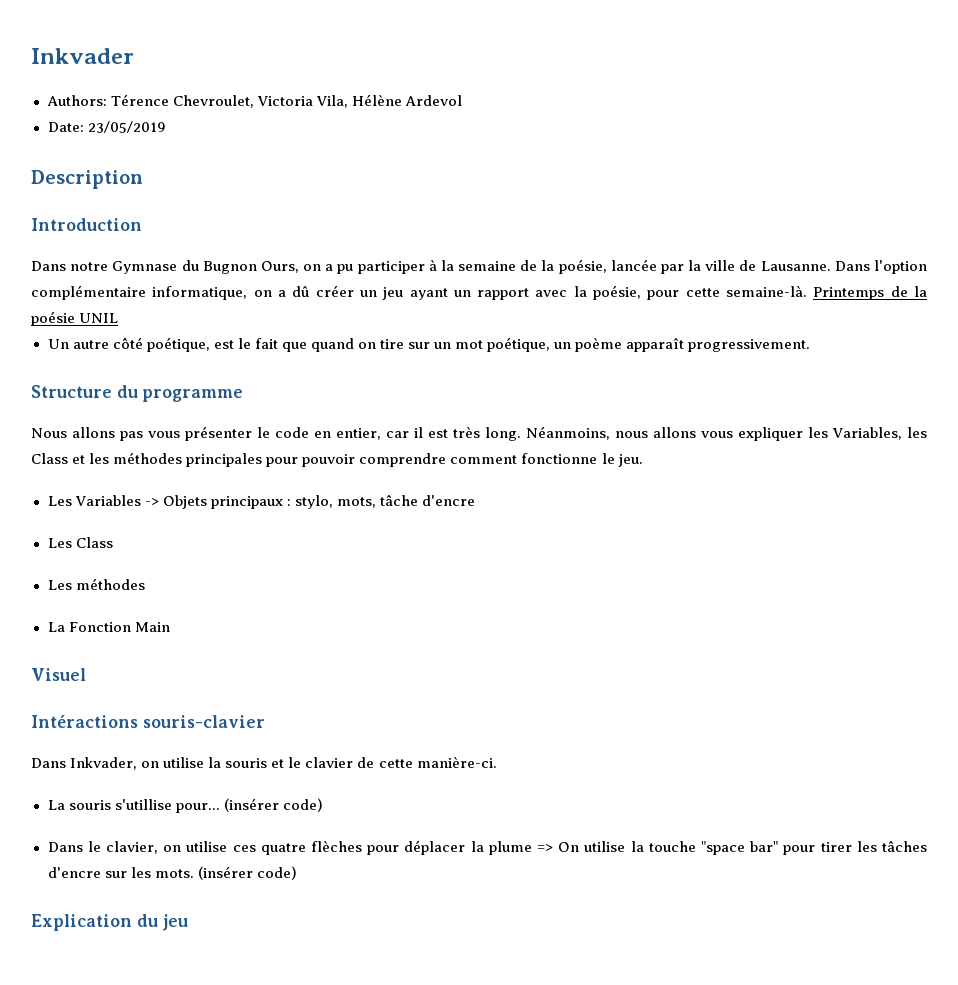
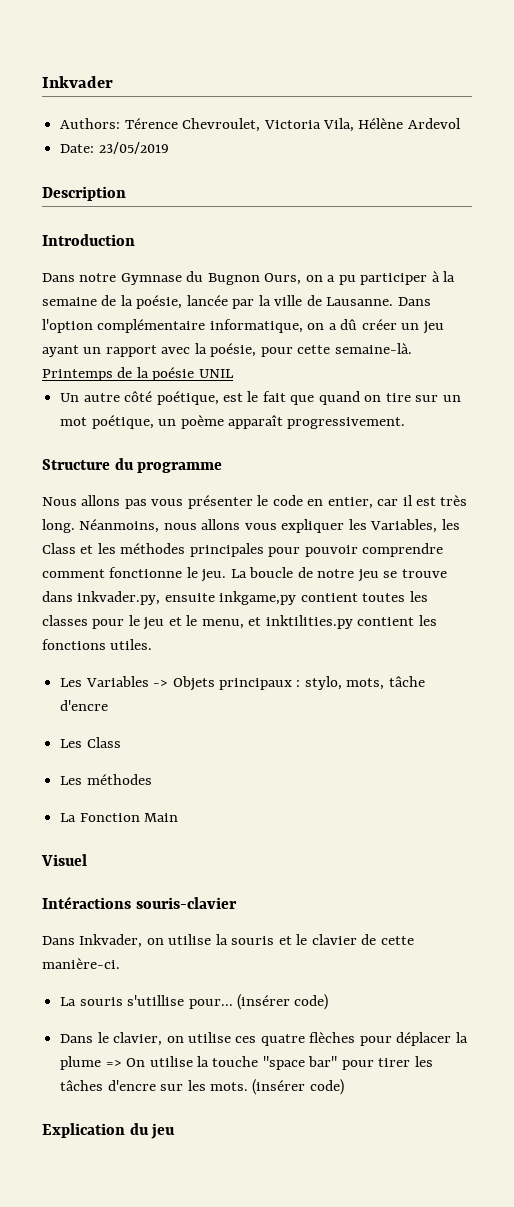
+ La boucle de notre jeu se trouve dans inkvader.py, ensuite inkgame,py contient toutes les classes pour le jeu et le menu, et inktilities.py contient les fonctions utiles.

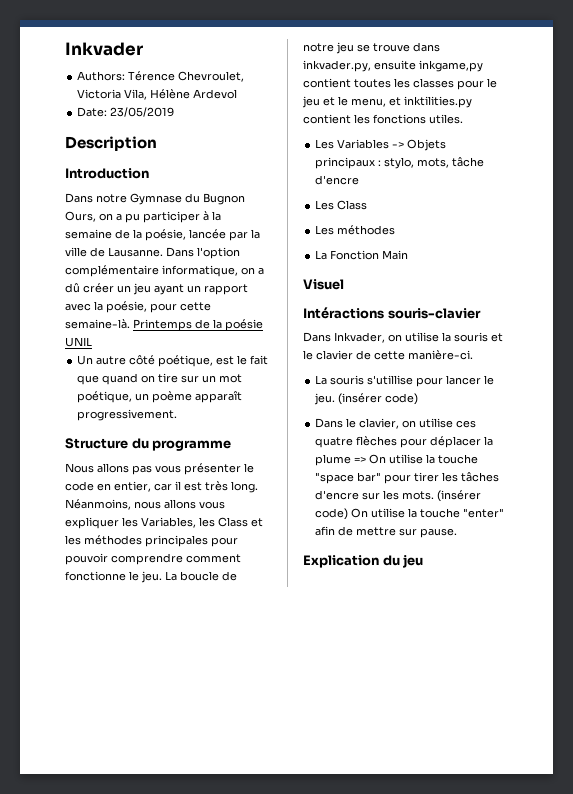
- La souris s'utillise pour...
+ La souris s'utillise pour lancer le jeu.
- Dans le clavier, on utilise ces quatre flèches pour déplacer la plume => On utilise la touche "space bar" pour tirer les tâches d'encre sur les mots. (insérer code)
+ Dans le clavier, on utilise ces quatre flèches pour déplacer la plume => On utilise la touche "space bar" pour tirer les tâches d'encre sur les mots. (insérer code) On utilise la touche "enter" afin de mettre sur pause.

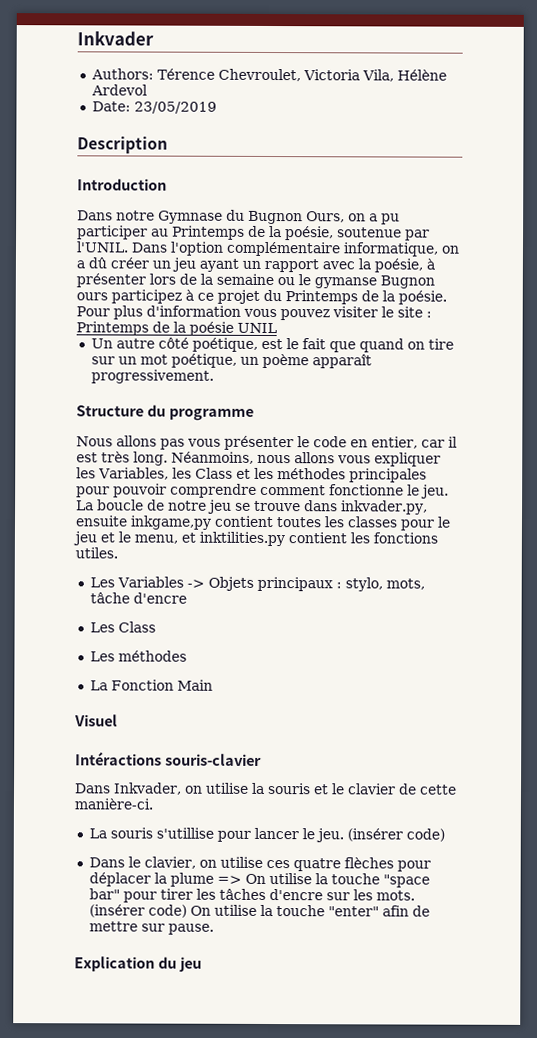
- Dans notre Gymnase du Bugnon Ours, on a pu participer à la semaine de la poésie, lancée par la ville de Lausanne.
+ Dans notre Gymnase du Bugnon Ours, on a pu participer au Printemps de la poésie, soutenue par l'UNIL.
- Dans l'option complémentaire informatique, on a dû créer un jeu ayant un rapport avec la poésie, pour cette semaine-là. Printemps de la poésie UNIL
+ Dans l'option complémentaire informatique, on a dû créer un jeu ayant un rapport avec la poésie, à présenter lors de la semaine ou le gymanse Bugnon ours participez à ce projet du Printemps de la poésie. Pour plus d'information vous pouvez visiter le site : Printemps de la poésie UNIL

